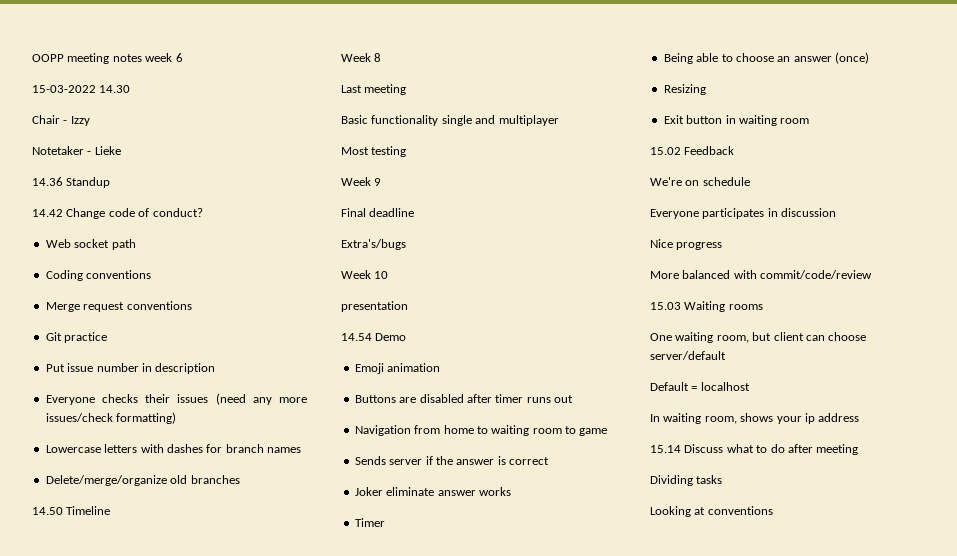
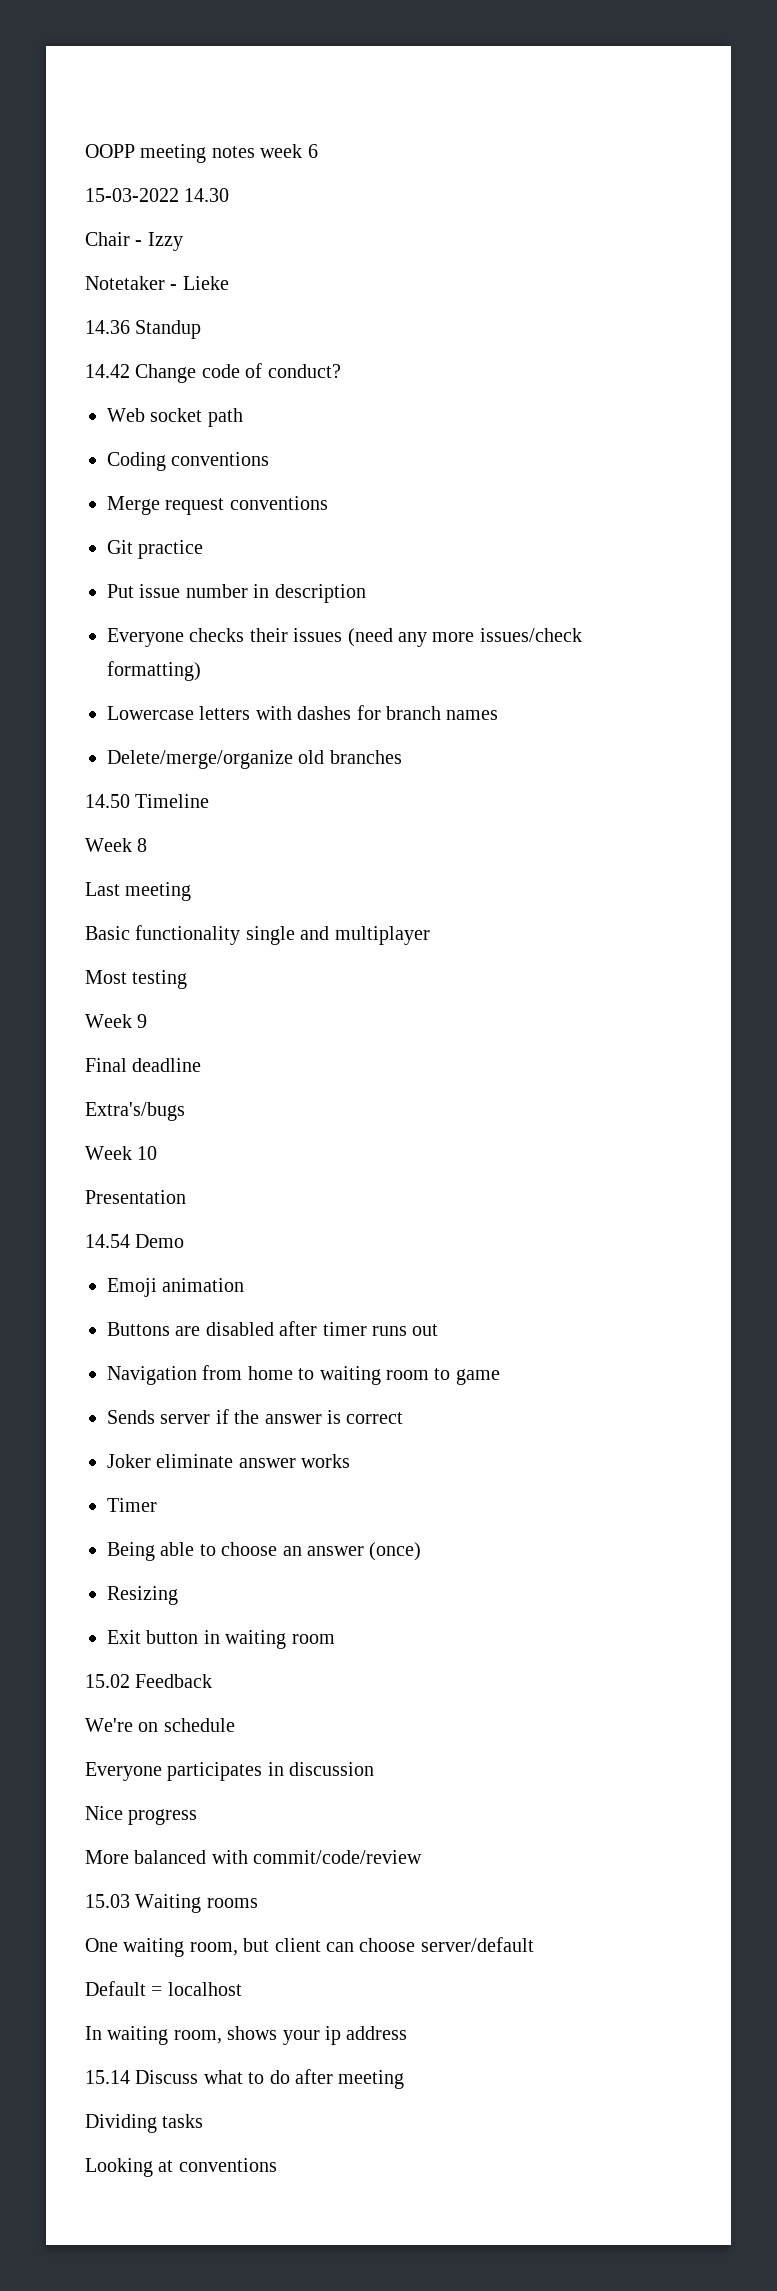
- presentation
+ Presentation

